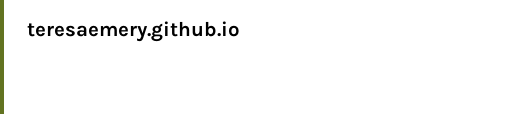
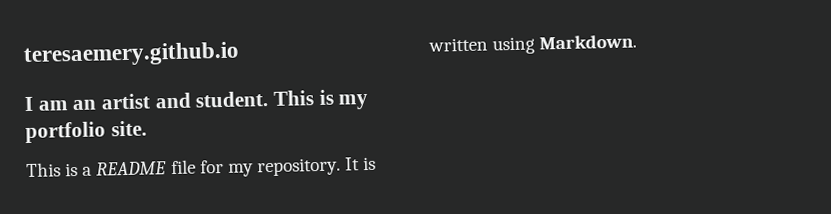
+ I am an artist and student. This is my portfolio site.
+ This is a README file for my repository. It is written using Markdown.

